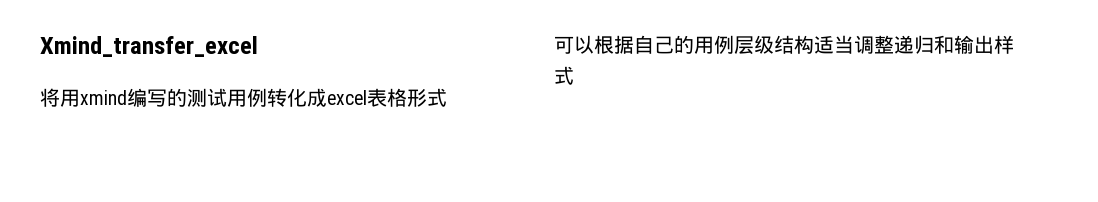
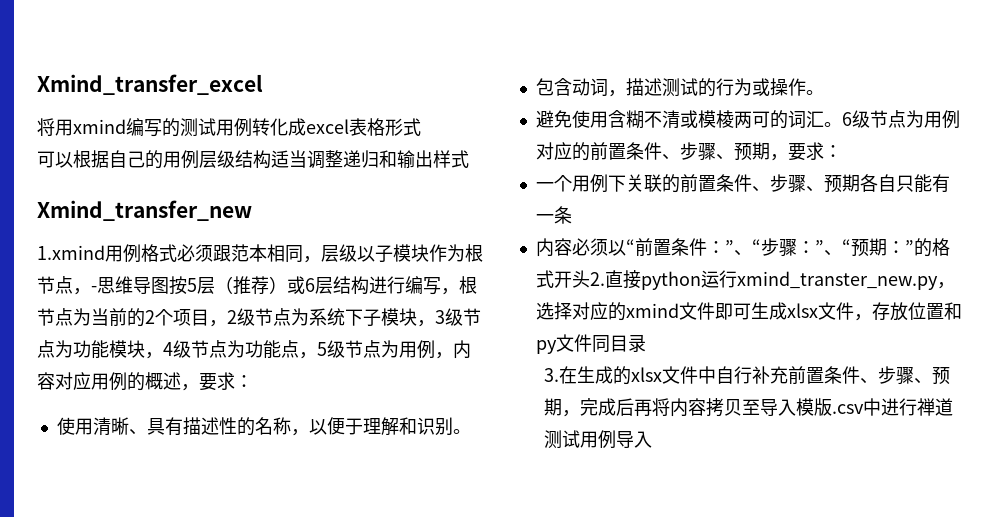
+ Xmind_transfer_new
+ 1.xmind用例格式必须跟范本相同，层级以子模块作为根节点，-思维导图按5层（推荐）或6层结构进行编写，根节点为当前的2个项目，2级节点为系统下子模块，3级节点为功能模块，4级节点为功能点，5级节点为用例，内容对应用例的概述，要求：
+ 使用清晰、具有描述性的名称，以便于理解和识别。
+ 包含动词，描述测试的行为或操作。
+ 避免使用含糊不清或模棱两可的词汇。6级节点为用例对应的前置条件、步骤、预期，要求：
+ 一个用例下关联的前置条件、步骤、预期各自只能有一条
+ 内容必须以“前置条件：”、“步骤：”、“预期：”的格式开头2.直接python运行xmind_transter_new.py，选择对应的xmind文件即可生成xlsx文件，存放位置和py文件同目录
+ 3.在生成的xlsx文件中自行补充前置条件、步骤、预期，完成后再将内容拷贝至导入模版.csv中进行禅道测试用例导入

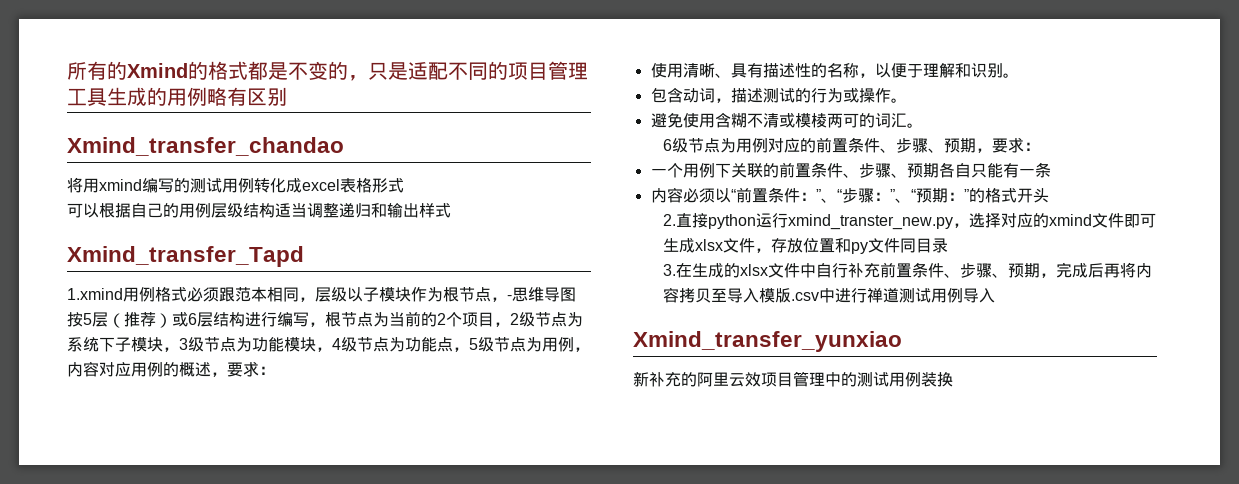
- Xmind_transfer_excel
+ 所有的Xmind的格式都是不变的，只是适配不同的项目管理工具生成的用例略有区别
+ Xmind_transfer_chandao
- Xmind_transfer_new
+ Xmind_transfer_Tapd
- 避免使用含糊不清或模棱两可的词汇。6级节点为用例对应的前置条件、步骤、预期，要求：
+ 避免使用含糊不清或模棱两可的词汇。
+ 6级节点为用例对应的前置条件、步骤、预期，要求：
- 内容必须以“前置条件：”、“步骤：”、“预期：”的格式开头2.直接python运行xmind_transter_new.py，选择对应的xmind文件即可生成xlsx文件，存放位置和py文件同目录
+ 内容必须以“前置条件：”、“步骤：”、“预期：”的格式开头
+ 2.直接python运行xmind_transter_new.py，选择对应的xmind文件即可生成xlsx文件，存放位置和py文件同目录
+ Xmind_transfer_yunxiao
+ 新补充的阿里云效项目管理中的测试用例装换

